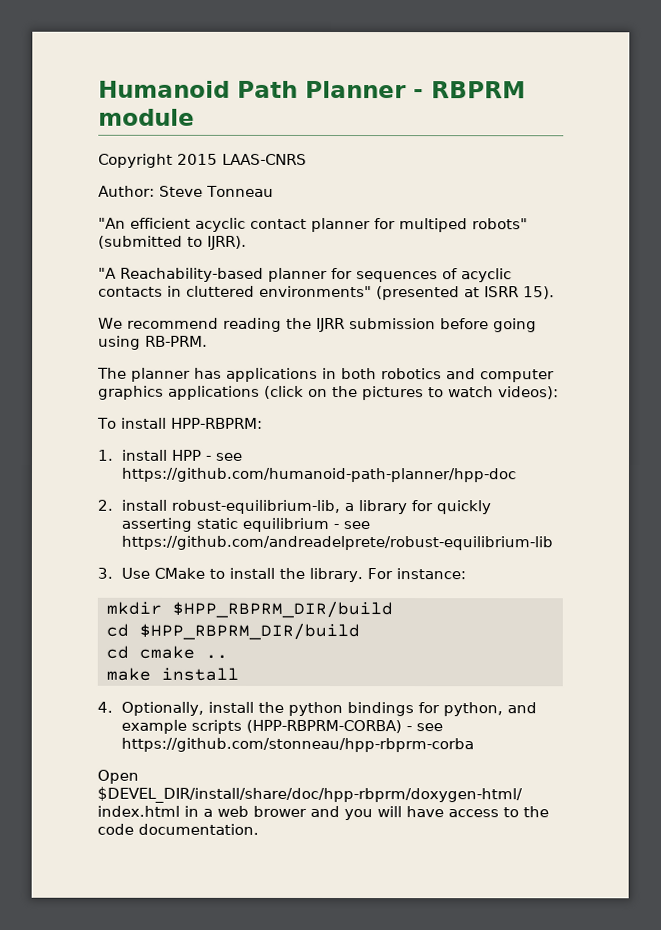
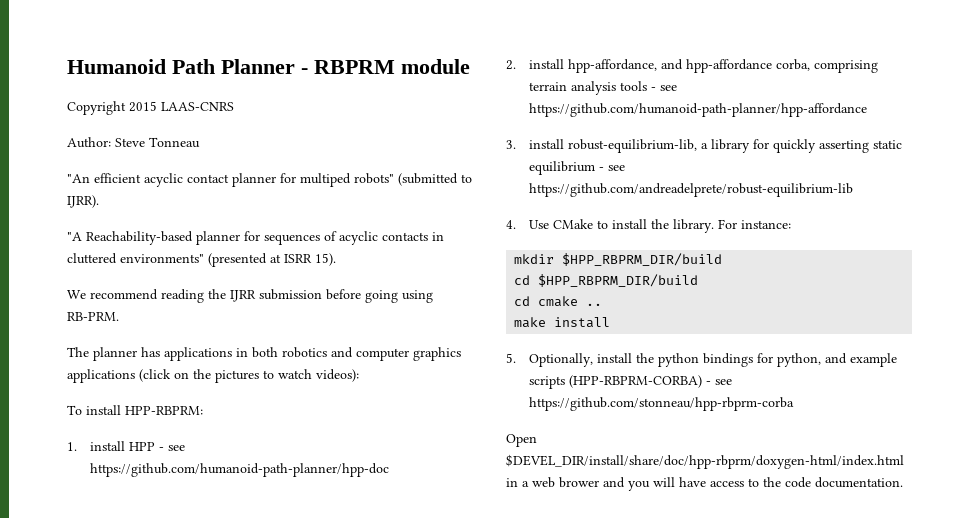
- 2. install robust-equilibrium-lib, a library for quickly asserting static equilibrium - see https://github.com/andreadelprete/robust-equilibrium-lib
+ 2. install hpp-affordance, and hpp-affordance corba, comprising terrain analysis tools - see https://github.com/humanoid-path-planner/hpp-affordance
+ 3. install robust-equilibrium-lib, a library for quickly asserting static equilibrium - see https://github.com/andreadelprete/robust-equilibrium-lib
- 3. Use CMake to install the library.
+ 4. Use CMake to install the library.
- 4. Optionally, install the python bindings for python, and example scripts (HPP-RBPRM-CORBA) - see https://github.com/stonneau/hpp-rbprm-corba
+ 5. Optionally, install the python bindings for python, and example scripts (HPP-RBPRM-CORBA) - see https://github.com/stonneau/hpp-rbprm-corba

